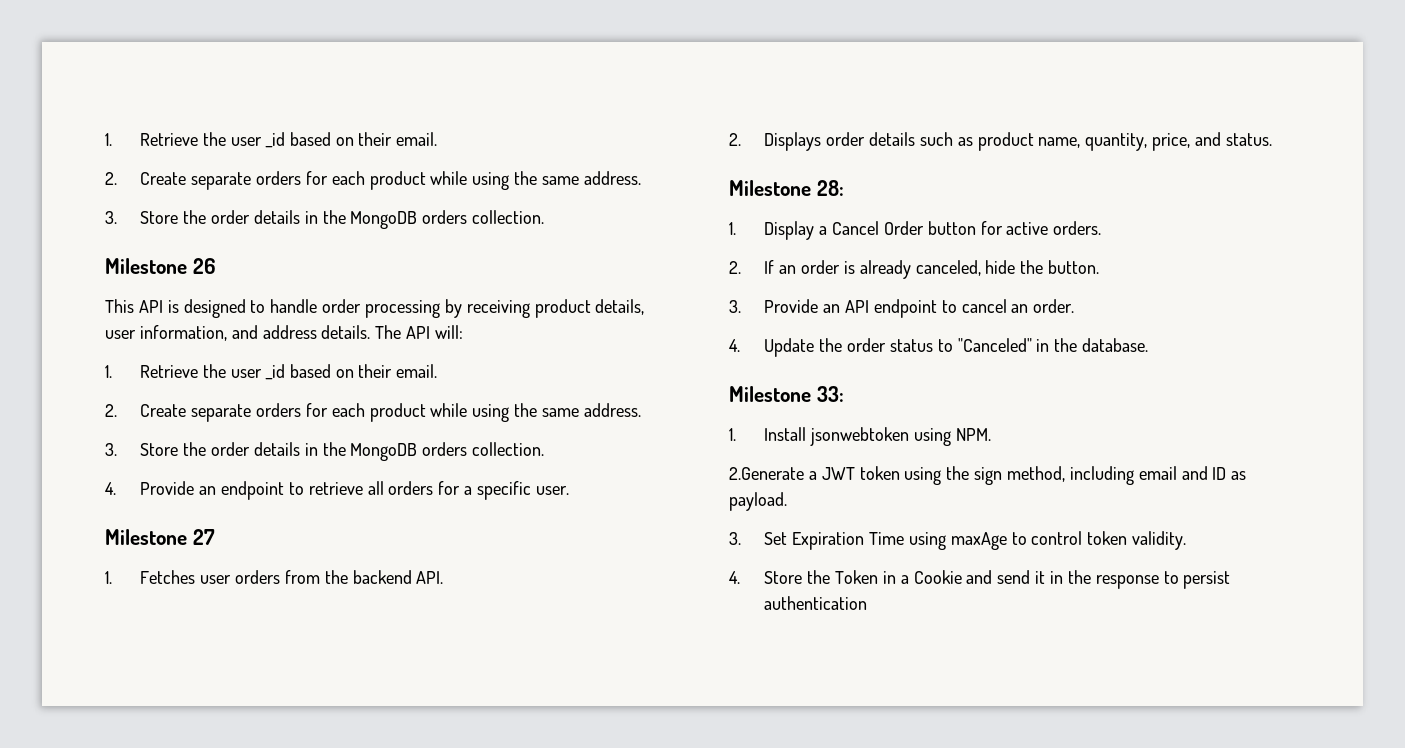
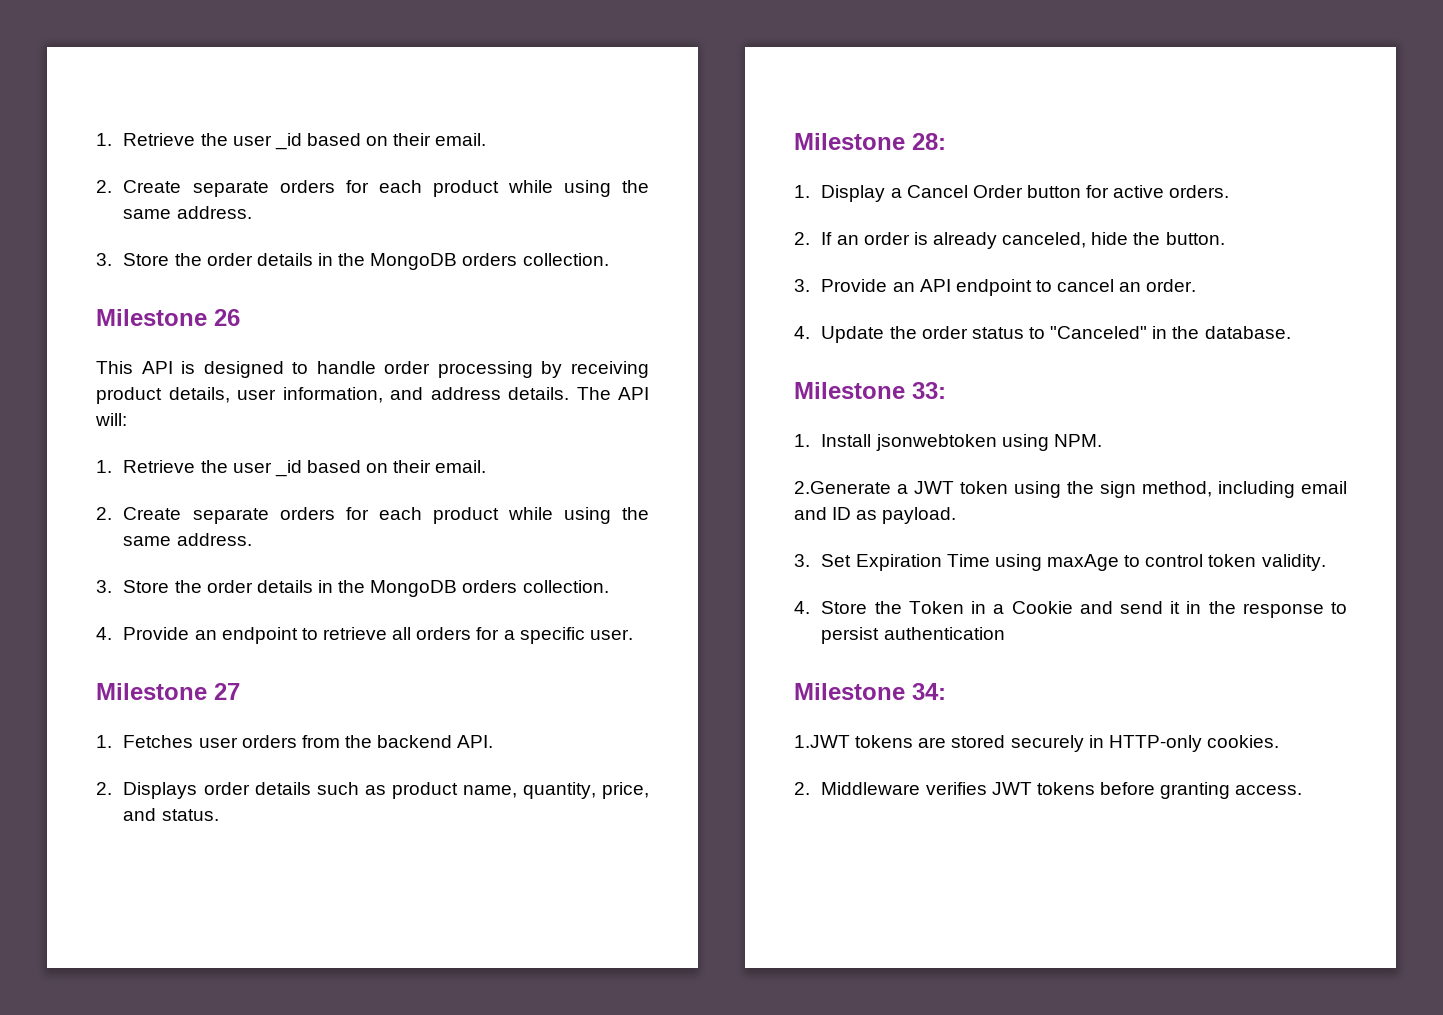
+ Milestone 34:
+ 1.JWT tokens are stored securely in HTTP-only cookies.
+ 2. Middleware verifies JWT tokens before granting access.

